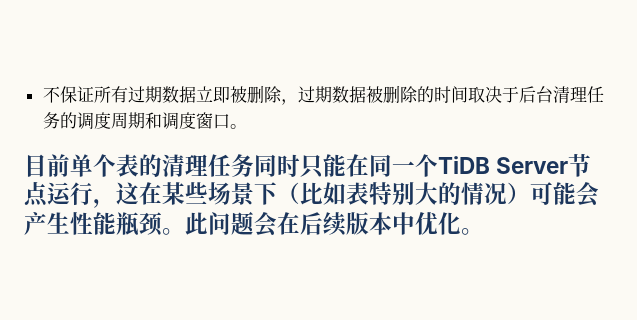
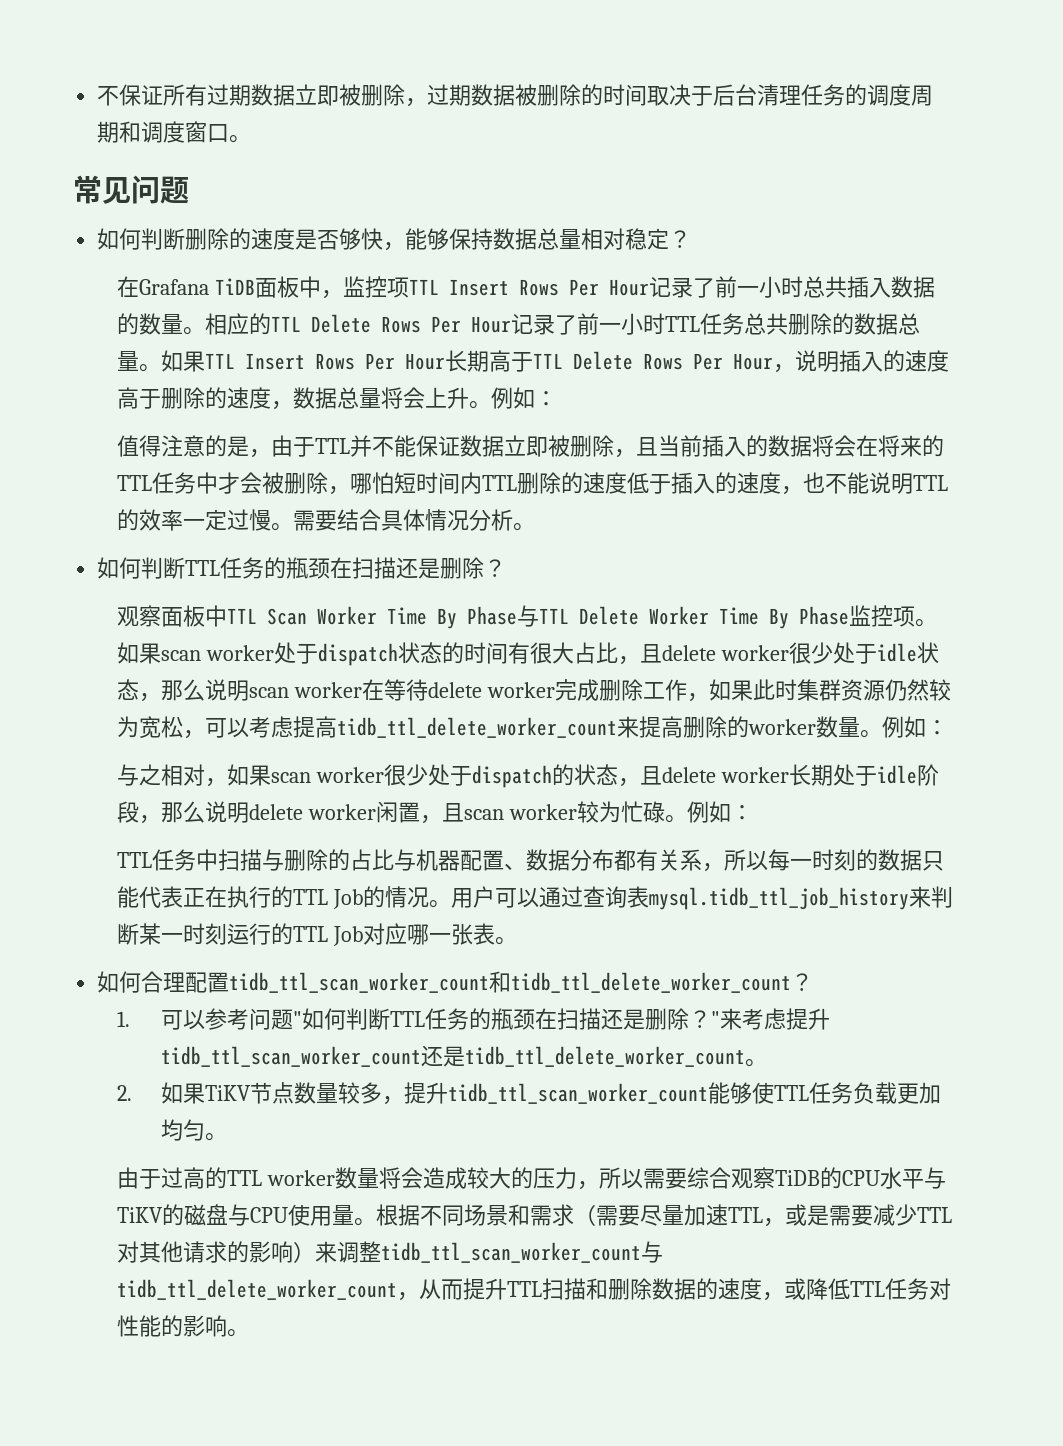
- 目前单个表的清理任务同时只能在同一个TiDB Server节点运行，这在某些场景下（比如表特别大的情况）可能会产生性能瓶颈。此问题会在后续版本中优化。
+ 常见问题
+ 如何判断删除的速度是否够快，能够保持数据总量相对稳定？
+ 在Grafana TiDB面板中，监控项TTL Insert Rows Per Hour记录了前一小时总共插入数据的数量。相应的TTL Delete Rows Per Hour记录了前一小时TTL任务总共删除的数据总量。如果TTL Insert Rows Per Hour长期高于TTL Delete Rows Per Hour，说明插入的速度高于删除的速度，数据总量将会上升。例如：
+ 值得注意的是，由于TTL并不能保证数据立即被删除，且当前插入的数据将会在将来的TTL任务中才会被删除，哪怕短时间内TTL删除的速度低于插入的速度，也不能说明TTL的效率一定过慢。需要结合具体情况分析。
+ 如何判断TTL任务的瓶颈在扫描还是删除？
+ 观察面板中TTL Scan Worker Time By Phase与TTL Delete Worker Time By Phase监控项。如果scan worker处于dispatch状态的时间有很大占比，且delete worker很少处于idle状态，那么说明scan worker在等待delete worker完成删除工作，如果此时集群资源仍然较为宽松，可以考虑提高tidb_ttl_delete_worker_count来提高删除的worker数量。例如：
+ 与之相对，如果scan worker很少处于dispatch的状态，且delete worker长期处于idle阶段，那么说明delete worker闲置，且scan worker较为忙碌。例如：
+ TTL任务中扫描与删除的占比与机器配置、数据分布都有关系，所以每一时刻的数据只能代表正在执行的TTL Job的情况。用户可以通过查询表mysql.tidb_ttl_job_history来判断某一时刻运行的TTL Job对应哪一张表。
+ 如何合理配置tidb_ttl_scan_worker_count和tidb_ttl_delete_worker_count？
+ 1.可以参考问题"如何判断TTL任务的瓶颈在扫描还是删除？"来考虑提升tidb_ttl_scan_worker_count还是tidb_ttl_delete_worker_count。
+ 2.如果TiKV节点数量较多，提升tidb_ttl_scan_worker_count能够使TTL任务负载更加均匀。
+ 由于过高的TTL worker数量将会造成较大的压力，所以需要综合观察TiDB的CPU水平与TiKV的磁盘与CPU使用量。根据不同场景和需求（需要尽量加速TTL，或是需要减少TTL对其他请求的影响）来调整tidb_ttl_scan_worker_count与tidb_ttl_delete_worker_count，从而提升TTL扫描和删除数据的速度，或降低TTL任务对性能的影响。

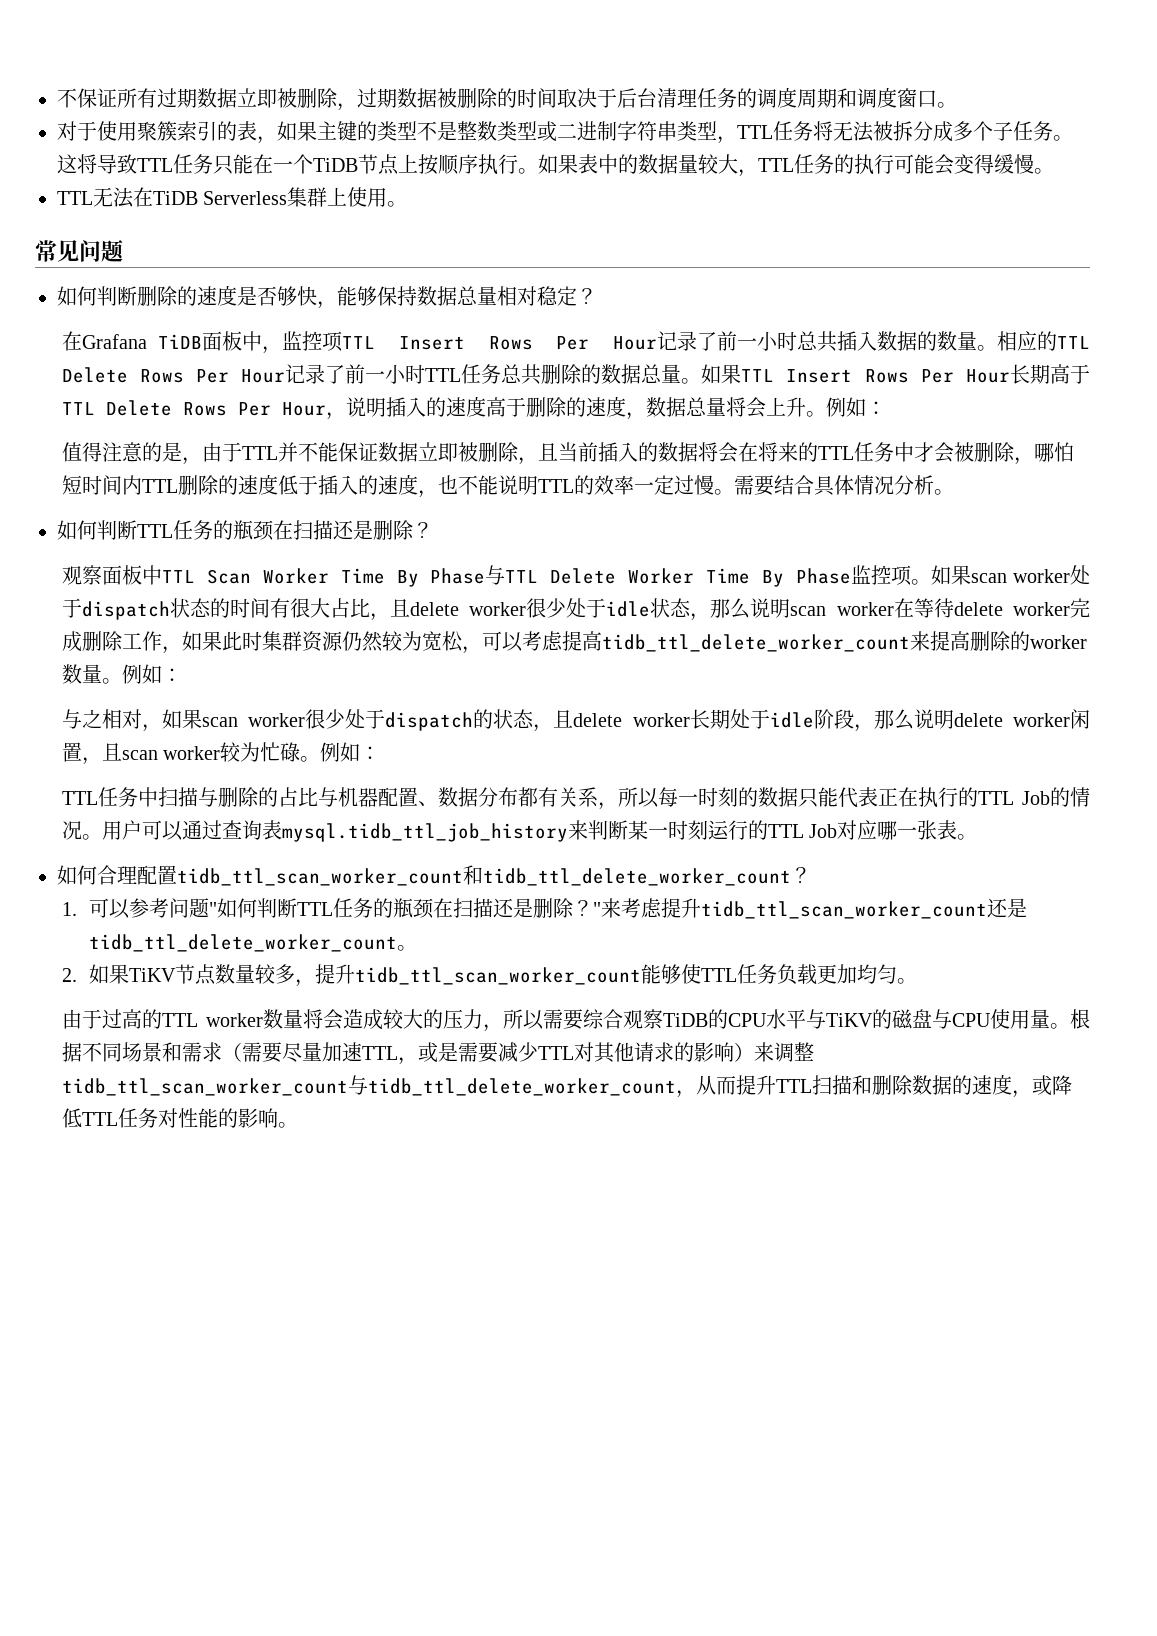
+ 对于使用聚簇索引的表，如果主键的类型不是整数类型或二进制字符串类型，TTL任务将无法被拆分成多个子任务。这将导致TTL任务只能在一个TiDB节点上按顺序执行。如果表中的数据量较大，TTL任务的执行可能会变得缓慢。
+ TTL无法在TiDB Serverless集群上使用。

